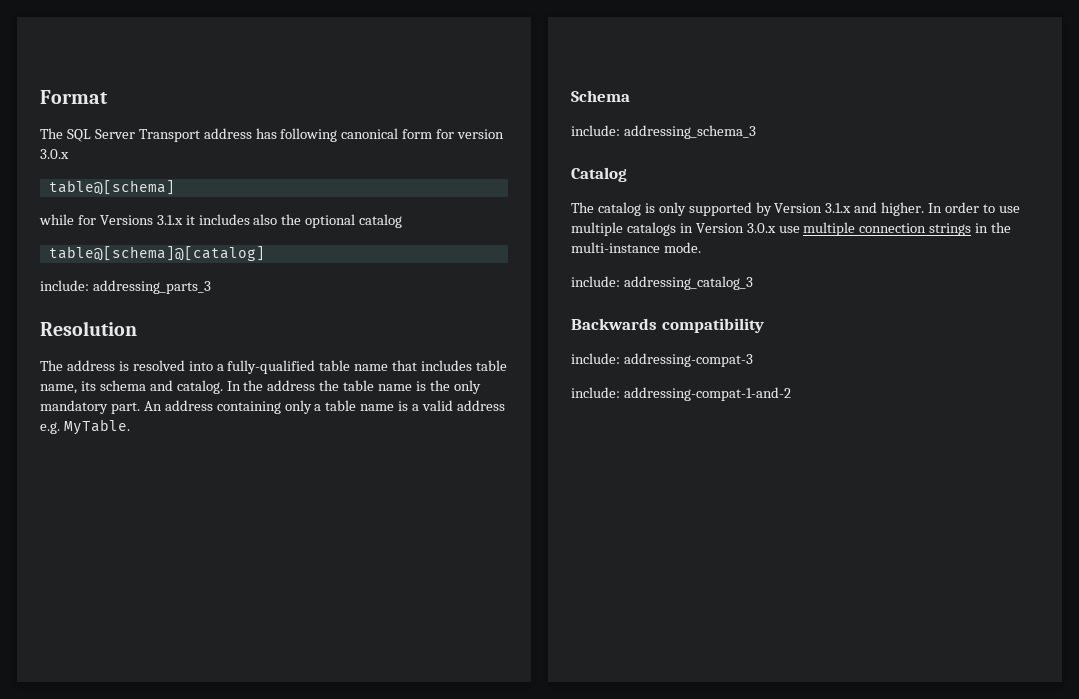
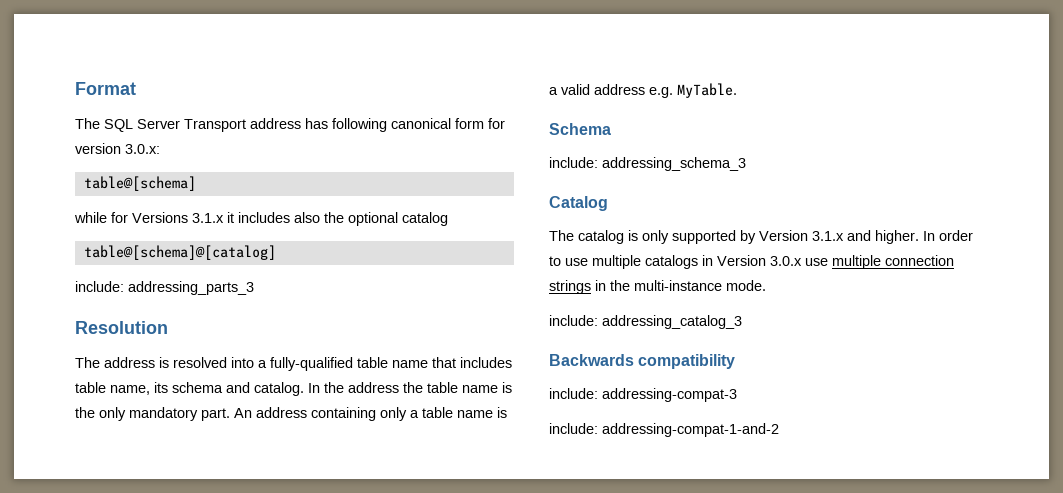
- The SQL Server Transport address has following canonical form for version 3.0.x
+ The SQL Server Transport address has following canonical form for version 3.0.x:

